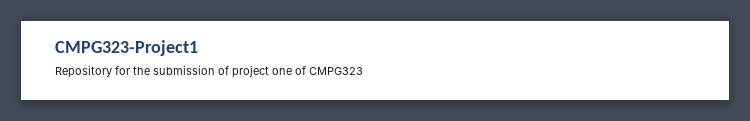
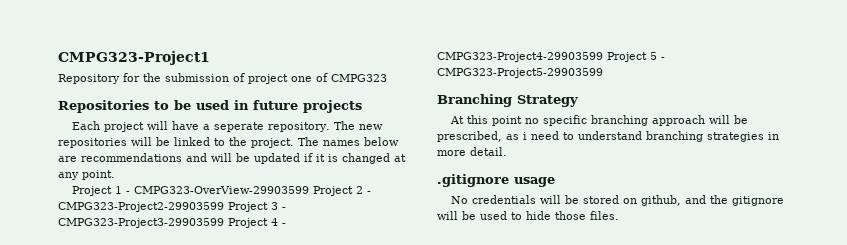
+ Repositories to be used in future projects
+ Each project will have a seperate repository. The new repositories will be linked to the project. The names below are recommendations and will be updated if it is changed at any point.
+ Project 1 - CMPG323-OverView-29903599 Project 2 - CMPG323-Project2-29903599 Project 3 - CMPG323-Project3-29903599 Project 4 - CMPG323-Project4-29903599 Project 5 - CMPG323-Project5-29903599
+ Branching Strategy
+ At this point no specific branching approach will be prescribed, as i need to understand branching strategies in more detail.
+ .gitignore usage
+ No credentials will be stored on github, and the gitignore will be used to hide those files.

